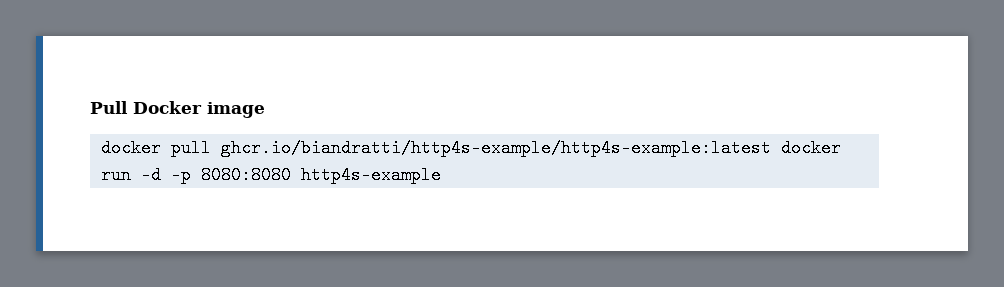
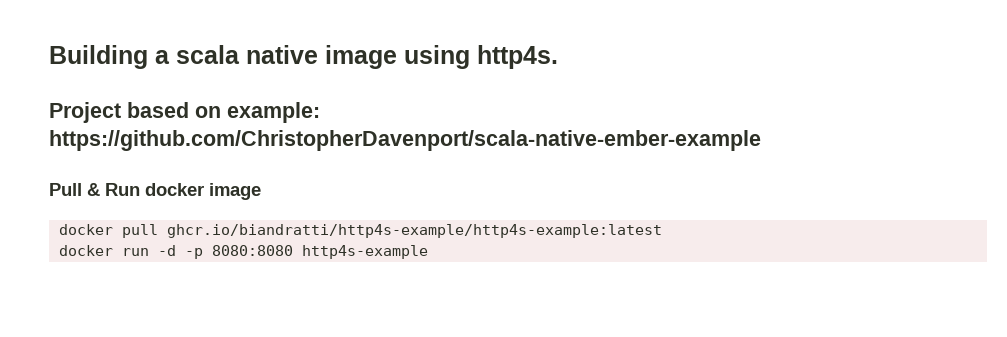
- Pull Docker image
+ Building a scala native image using http4s.
+ Project based on example: https://github.com/ChristopherDavenport/scala-native-ember-example
+ Pull & Run docker image
- docker pull ghcr.io/biandratti/http4s-example/http4s-example:latest docker run -d -p 8080:8080 http4s-example
+ docker pull ghcr.io/biandratti/http4s-example/http4s-example:latest
+ docker run -d -p 8080:8080 http4s-example

